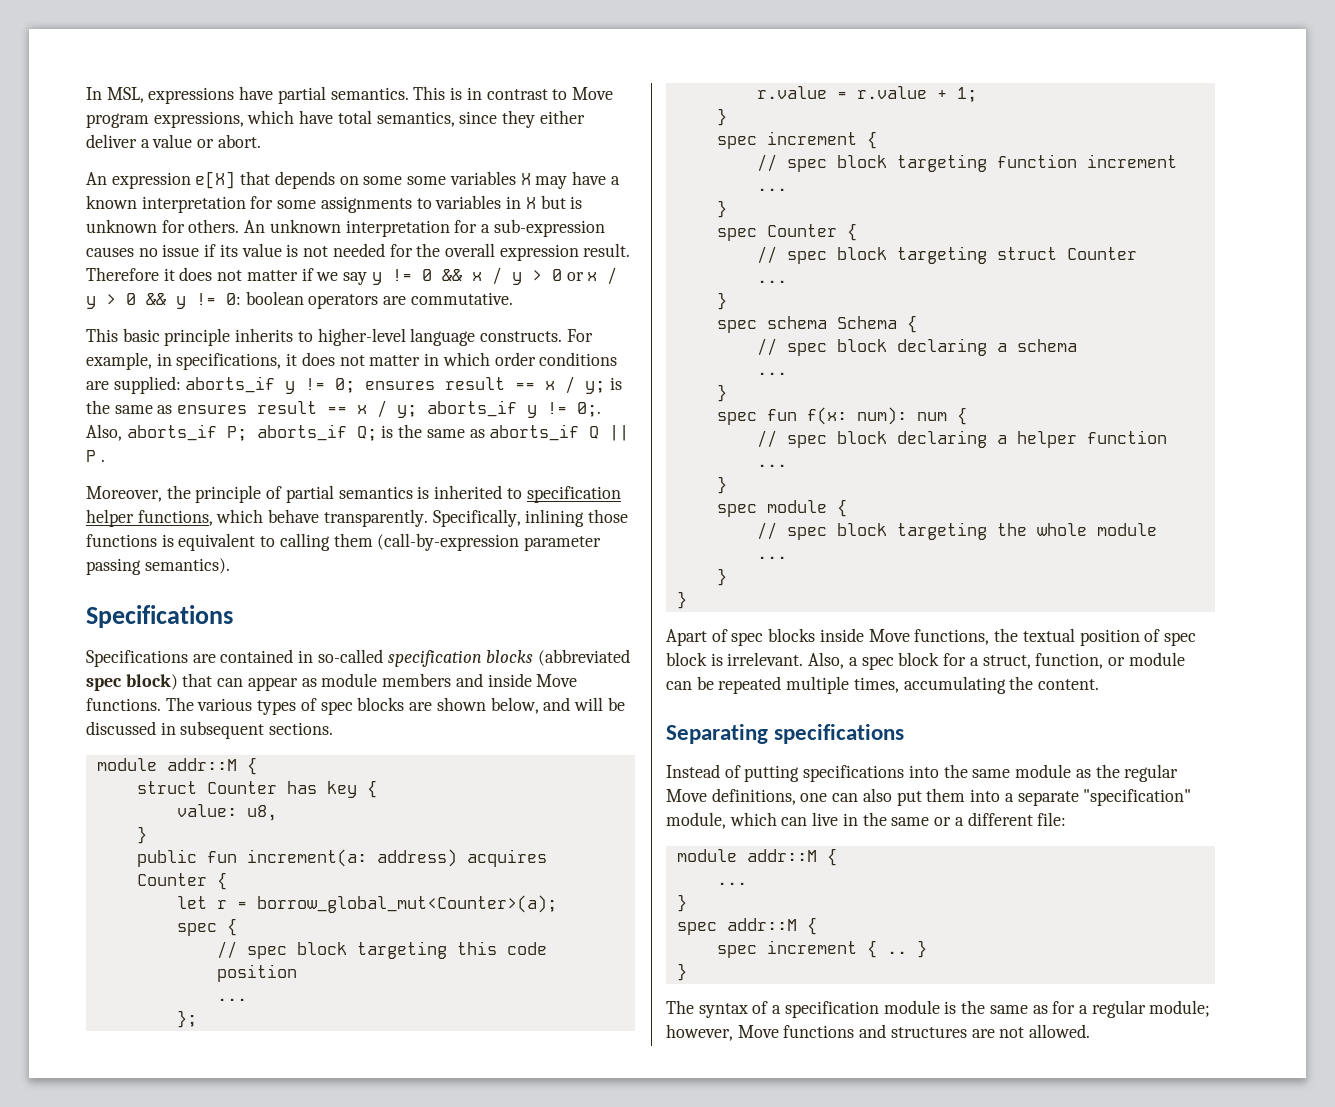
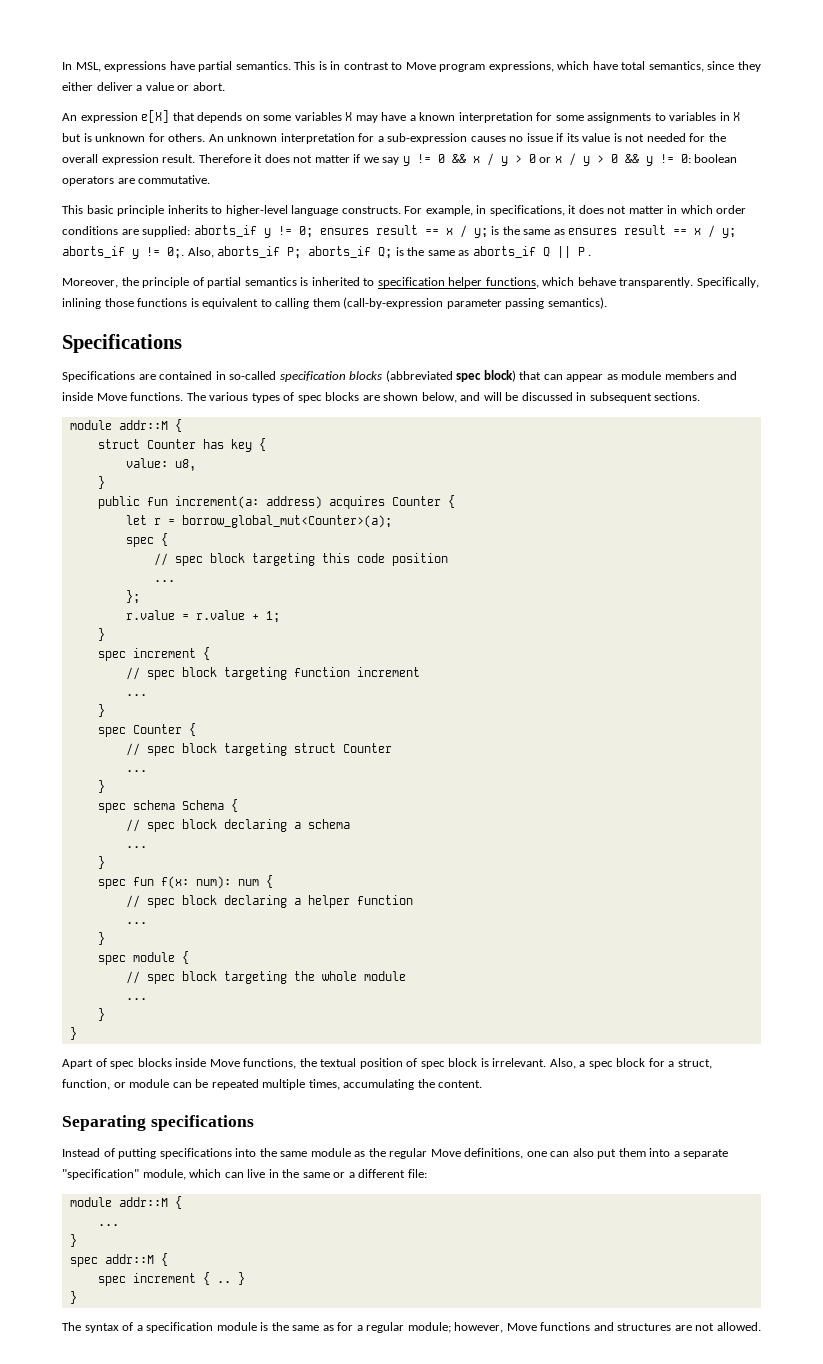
- An expression e[X] that depends on some some variables X may have a known interpretation for some assignments to variables in X but is unknown for others.
+ An expression e[X] that depends on some variables X may have a known interpretation for some assignments to variables in X but is unknown for others.

